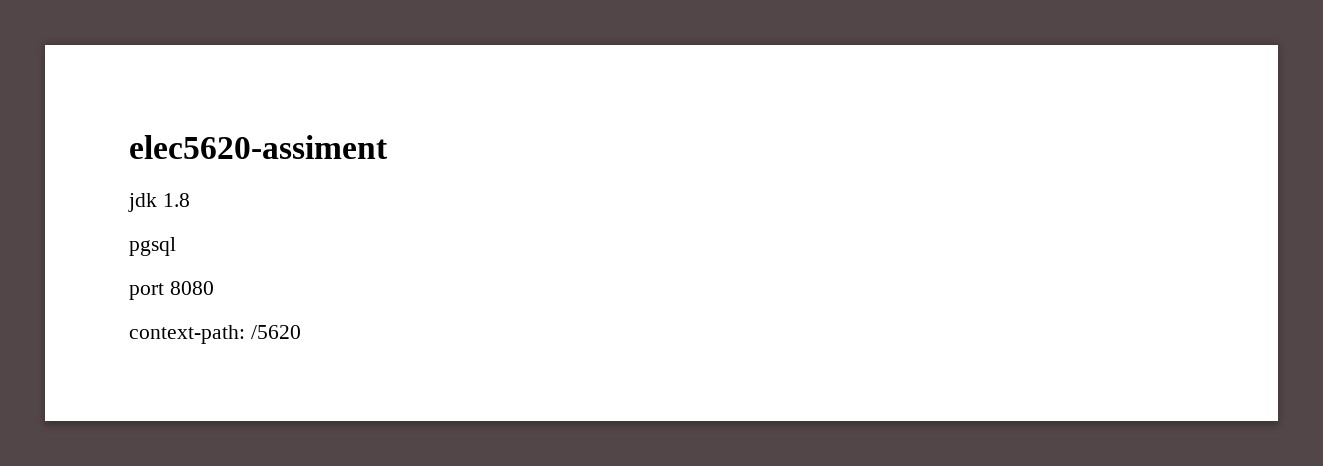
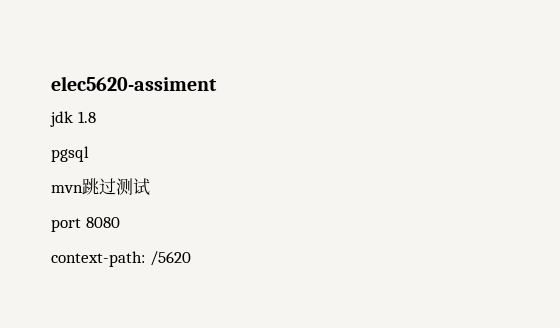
+ mvn跳过测试

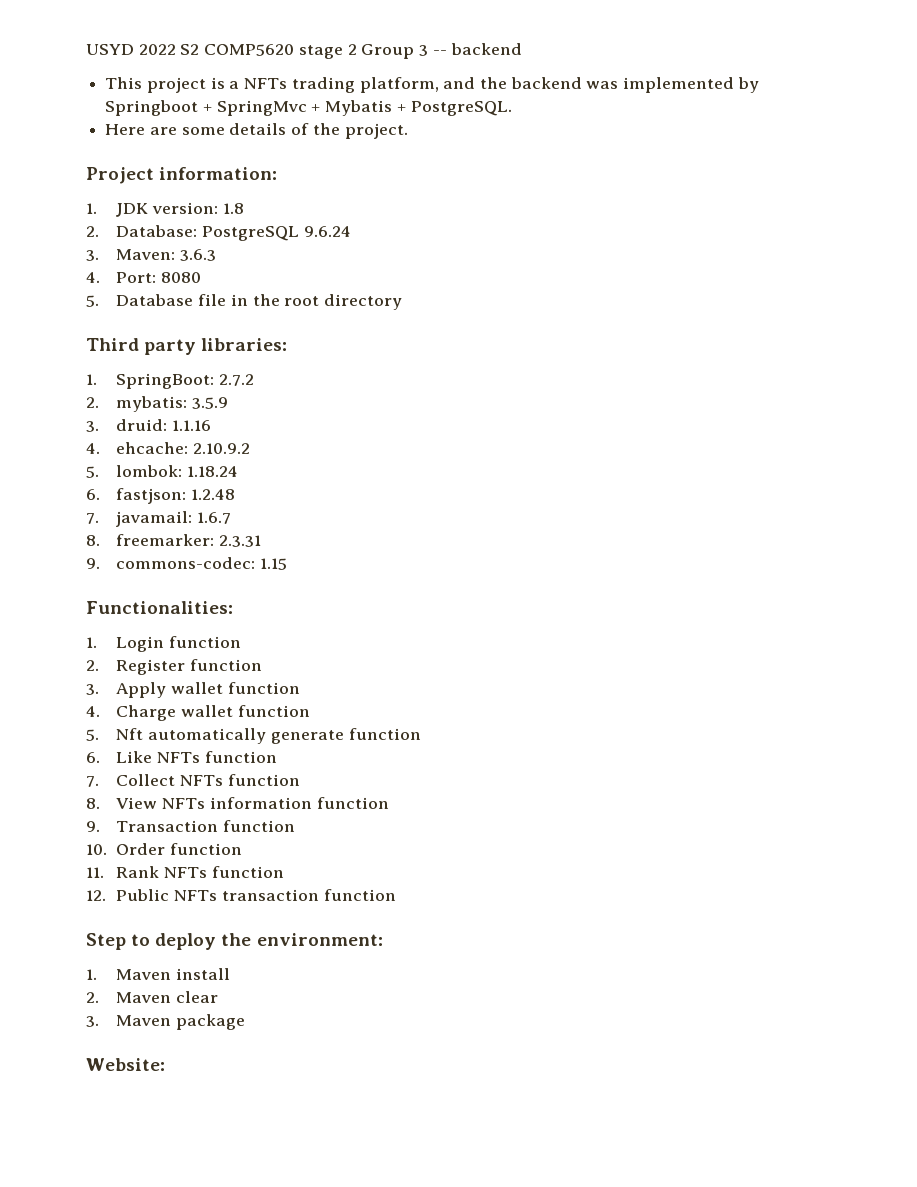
- elec5620-assiment
- jdk 1.8
- pgsql
- mvn跳过测试
- port 8080
- context-path: /5620
+ USYD 2022 S2 COMP5620 stage 2 Group 3 -- backend
+ This project is a NFTs trading platform, and the backend was implemented by Springboot + SpringMvc + Mybatis + PostgreSQL.
+ Here are some details of the project.
+ Project information:
+ 1. JDK version: 1.8
+ 2. Database: PostgreSQL 9.6.24
+ 3. Maven: 3.6.3
+ 4. Port: 8080
+ 5. Database file in the root directory
+ Third party libraries:
+ 1. SpringBoot: 2.7.2
+ 2. mybatis: 3.5.9
+ 3. druid: 1.1.16
+ 4. ehcache: 2.10.9.2
+ 5. lombok: 1.18.24
+ 6. fastjson: 1.2.48
+ 7. javamail: 1.6.7
+ 8. freemarker: 2.3.31
+ 9. commons-codec: 1.15
+ Functionalities:
+ 1. Login function
+ 2. Register function
+ 3. Apply wallet function
+ 4. Charge wallet function
+ 5. Nft automatically generate function
+ 6. Like NFTs function
+ 7. Collect NFTs function
+ 8. View NFTs information function
+ 9. Transaction function
+ 10. Order function
+ 11. Rank NFTs function
+ 12. Public NFTs transaction function
+ Step to deploy the environment:
+ 1. Maven install
+ 2. Maven clear
+ 3. Maven package
+ Website:

